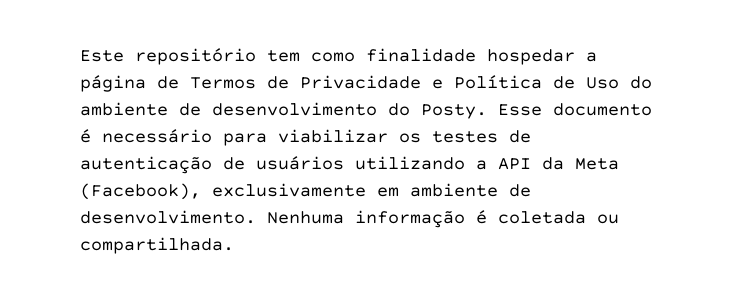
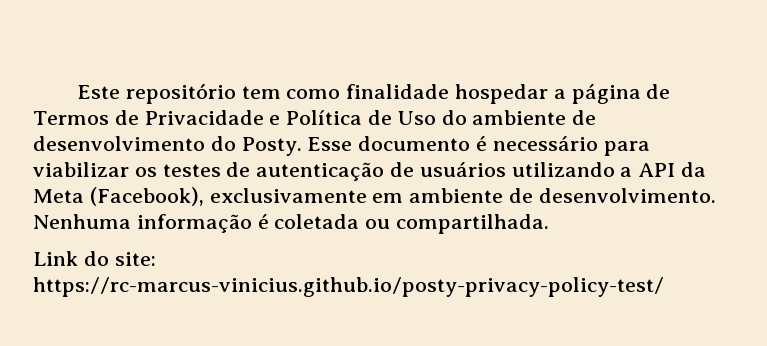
+ Link do site: https://rc-marcus-vinicius.github.io/posty-privacy-policy-test/

